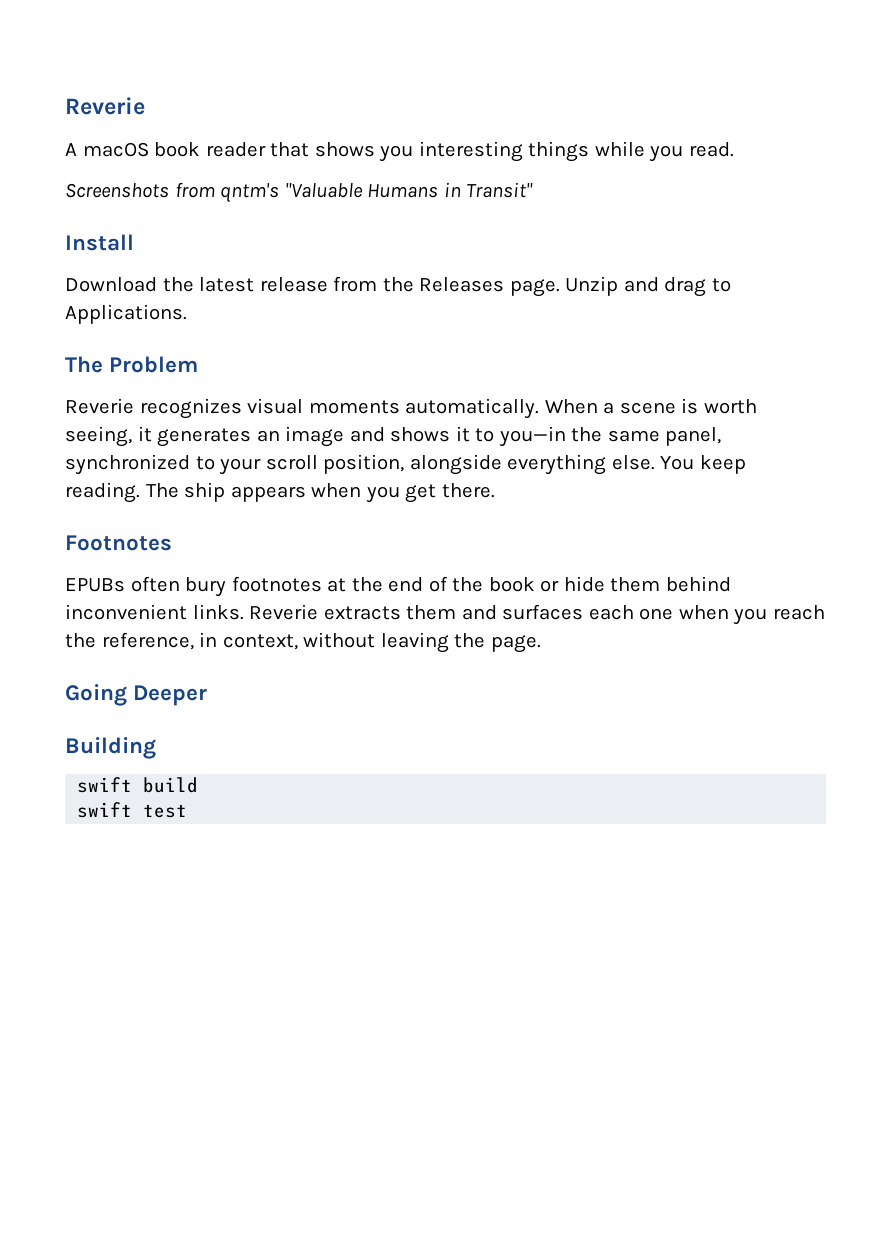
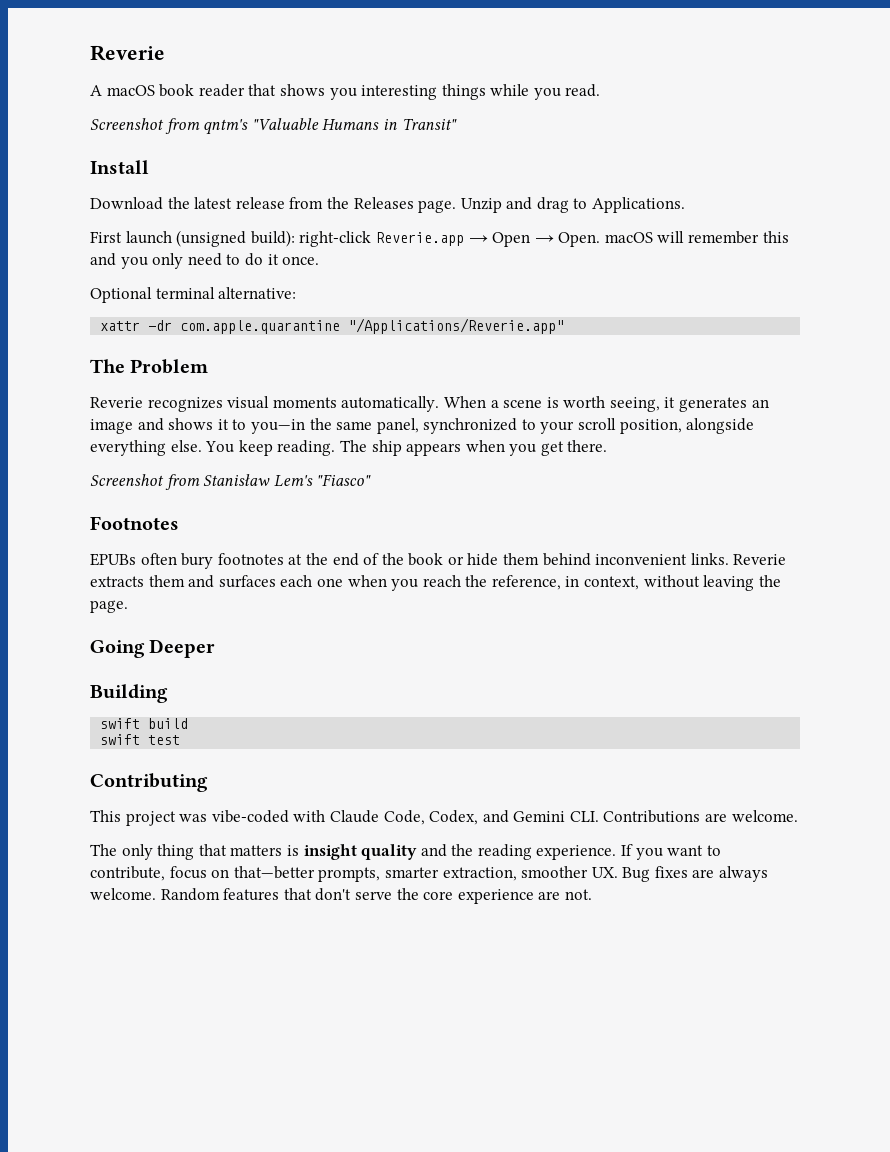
- Screenshots from qntm's "Valuable Humans in Transit"
+ Screenshot from qntm's "Valuable Humans in Transit"
+ First launch (unsigned build): right‑click Reverie.app → Open → Open. macOS will remember this and you only need to do it once.
+ Optional terminal alternative:
+ xattr -dr com.apple.quarantine "/Applications/Reverie.app"
+ Screenshot from Stanisław Lem's "Fiasco"
+ Contributing
+ This project was vibe-coded with Claude Code, Codex, and Gemini CLI. Contributions are welcome.
+ The only thing that matters is insight quality and the reading experience. If you want to contribute, focus on that—better prompts, smarter extraction, smoother UX. Bug fixes are always welcome. Random features that don't serve the core experience are not.

